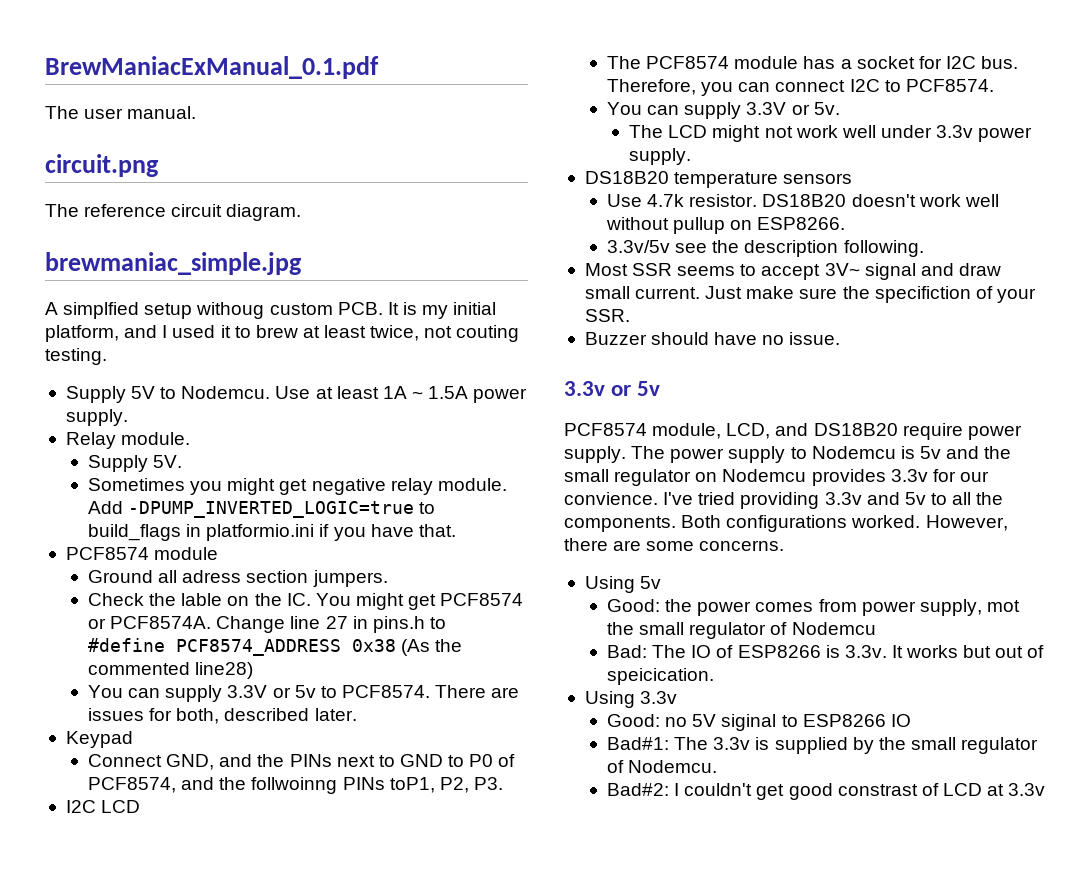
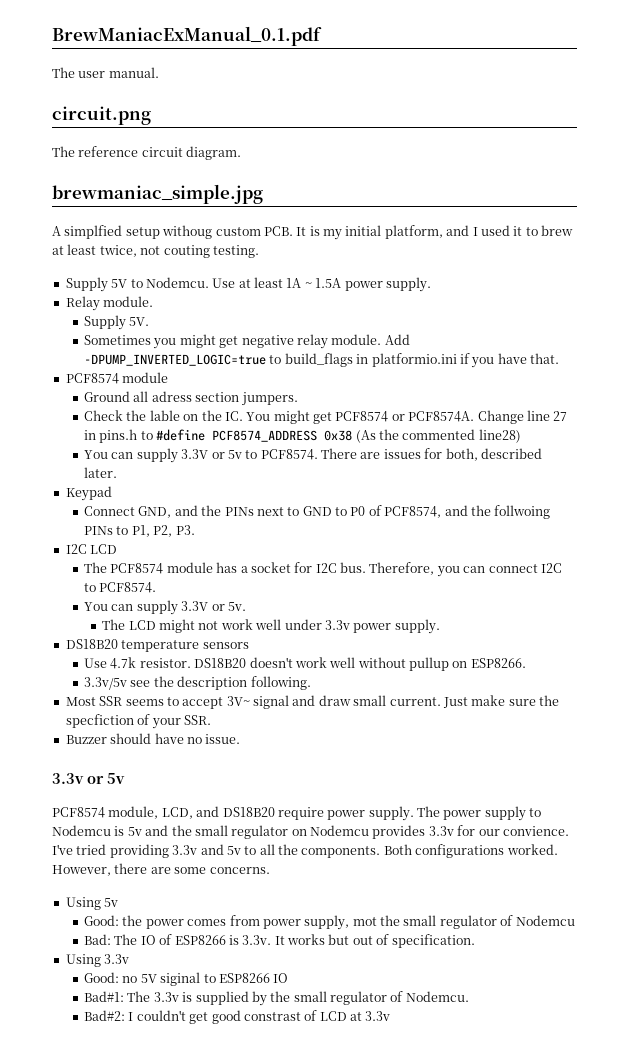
- Connect GND, and the PINs next to GND to P0 of PCF8574, and the follwoinng PINs toP1, P2, P3.
+ Connect GND, and the PINs next to GND to P0 of PCF8574, and the follwoing PINs to P1, P2, P3.
- Just make sure the specifiction of your SSR.
+ Just make sure the specfiction of your SSR.
- Bad: The IO of ESP8266 is 3.3v. It works but out of speicication.
+ Bad: The IO of ESP8266 is 3.3v. It works but out of specification.

